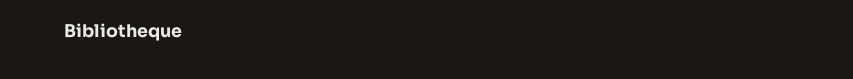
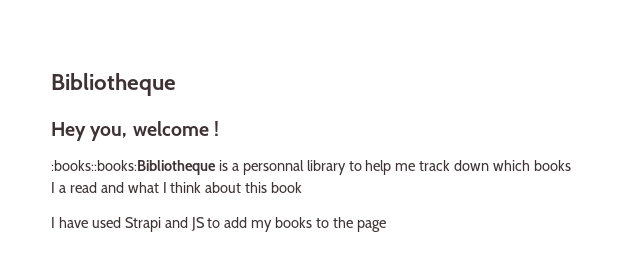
+ Hey you, welcome !
+ :books::books:Bibliotheque is a personnal library to help me track down which books I a read and what I think about this book
+ I have used Strapi and JS to add my books to the page

